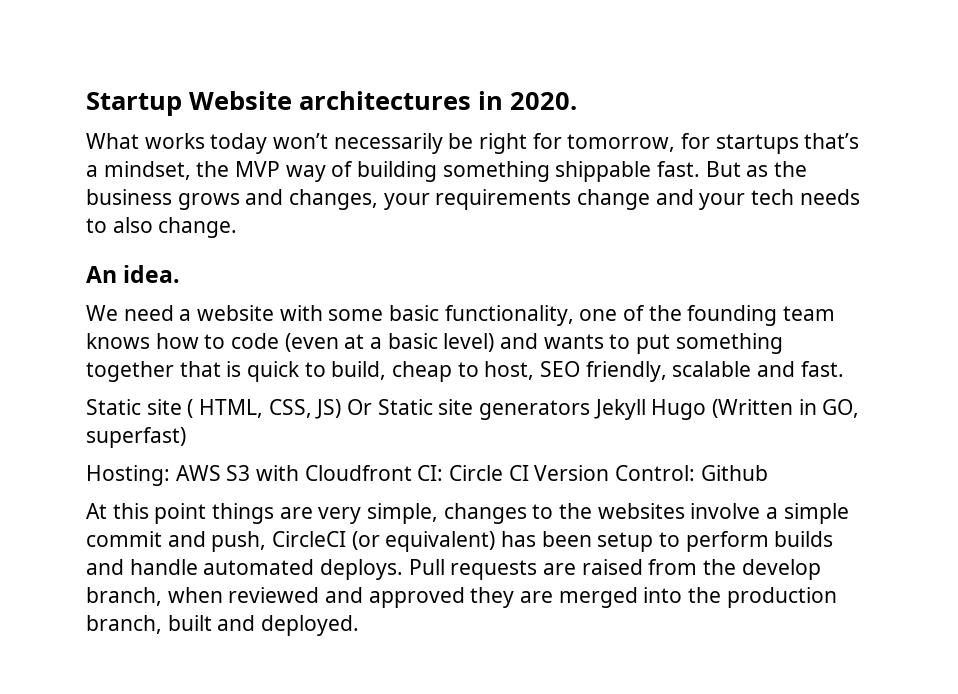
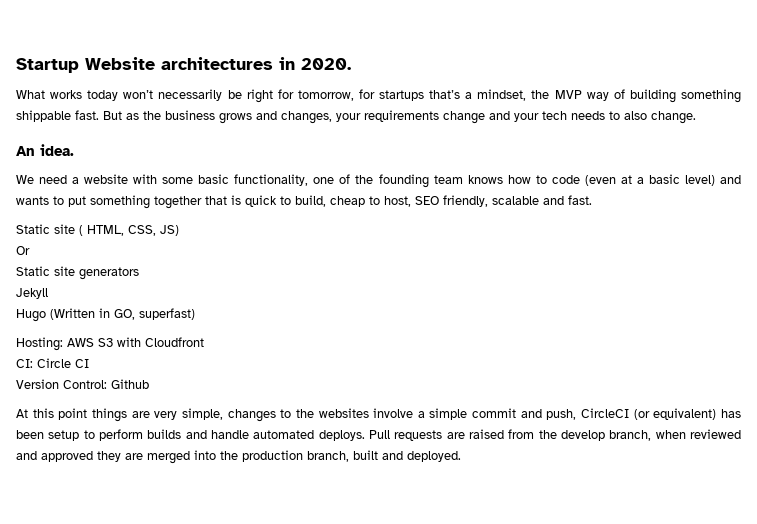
- Static site ( HTML, CSS, JS) Or Static site generators Jekyll Hugo (Written in GO, superfast)
+ Static site ( HTML, CSS, JS)
+ Or
+ Static site generators
+ Jekyll
+ Hugo (Written in GO, superfast)
- Hosting: AWS S3 with Cloudfront CI: Circle CI Version Control: Github
+ Hosting: AWS S3 with Cloudfront
+ CI: Circle CI
+ Version Control: Github

